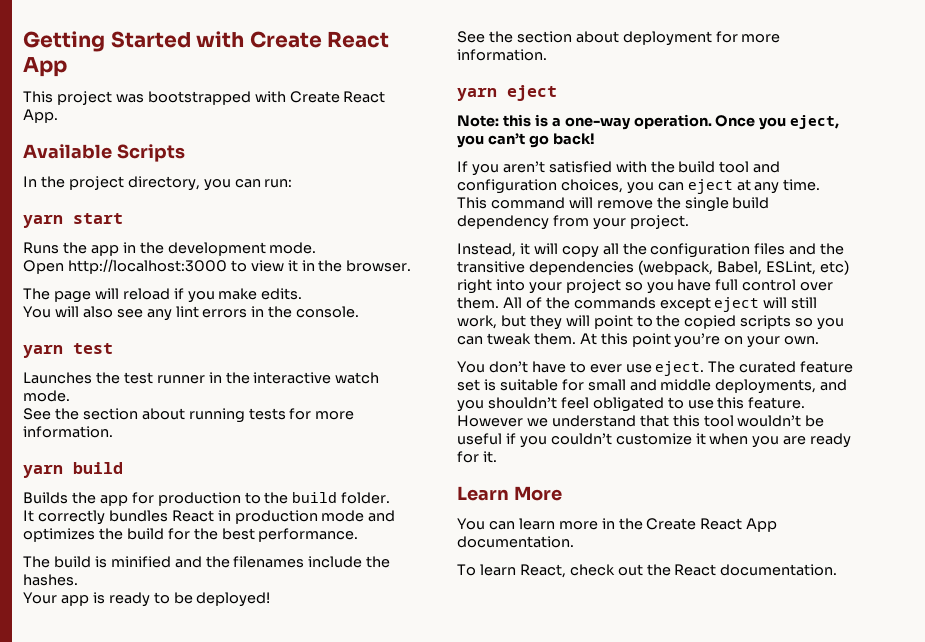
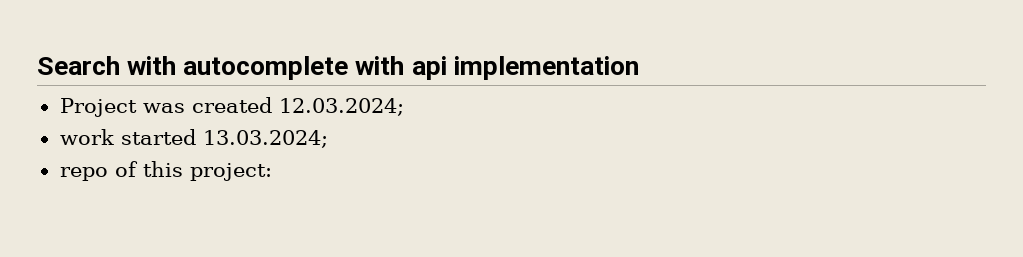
- Getting Started with Create React App
- This project was bootstrapped with Create React App.
- Available Scripts
- In the project directory, you can run:
- yarn start
- Runs the app in the development mode.
- Open http://localhost:3000 to view it in the browser.
- The page will reload if you make edits.
- You will also see any lint errors in the console.
- yarn test
- Launches the test runner in the interactive watch mode.
- See the section about running tests for more information.
- yarn build
- Builds the app for production to the build folder.
- It correctly bundles React in production mode and optimizes the build for the best performance.
- The build is minified and the filenames include the hashes.
- Your app is ready to be deployed!
- See the section about deployment for more information.
- yarn eject
- Note: this is a one-way operation. Once you eject, you can’t go back!
- If you aren’t satisfied with the build tool and configuration choices, you can eject at any time. This command will remove the single build dependency from your project.
- Instead, it will copy all the configuration files and the transitive dependencies (webpack, Babel, ESLint, etc) right into your project so you have full control over them. All of the commands except eject will still work, but they will point to the copied scripts so you can tweak them. At this point you’re on your own.
- You don’t have to ever use eject. The curated feature set is suitable for small and middle deployments, and you shouldn’t feel obligated to use this feature. However we understand that this tool wouldn’t be useful if you couldn’t customize it when you are ready for it.
- Learn More
- You can learn more in the Create React App documentation.
- To learn React, check out the React documentation.
+ Search with autocomplete with api implementation
+ Project was created 12.03.2024;
+ work started 13.03.2024;
+ repo of this project:

